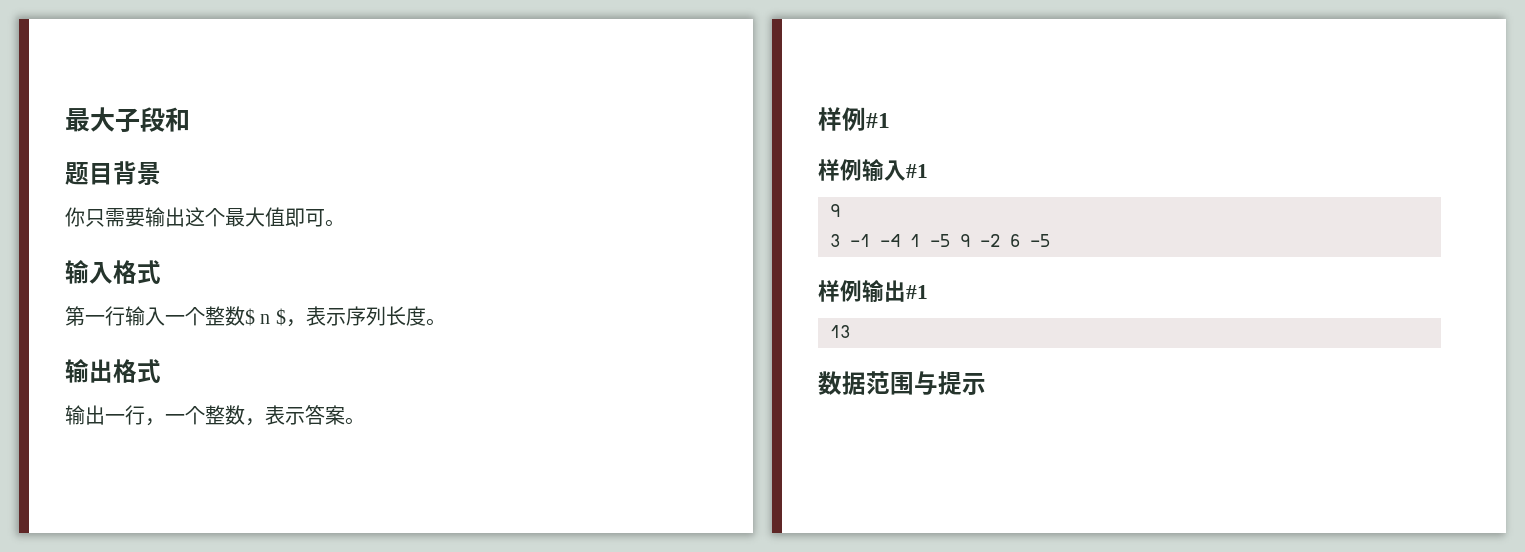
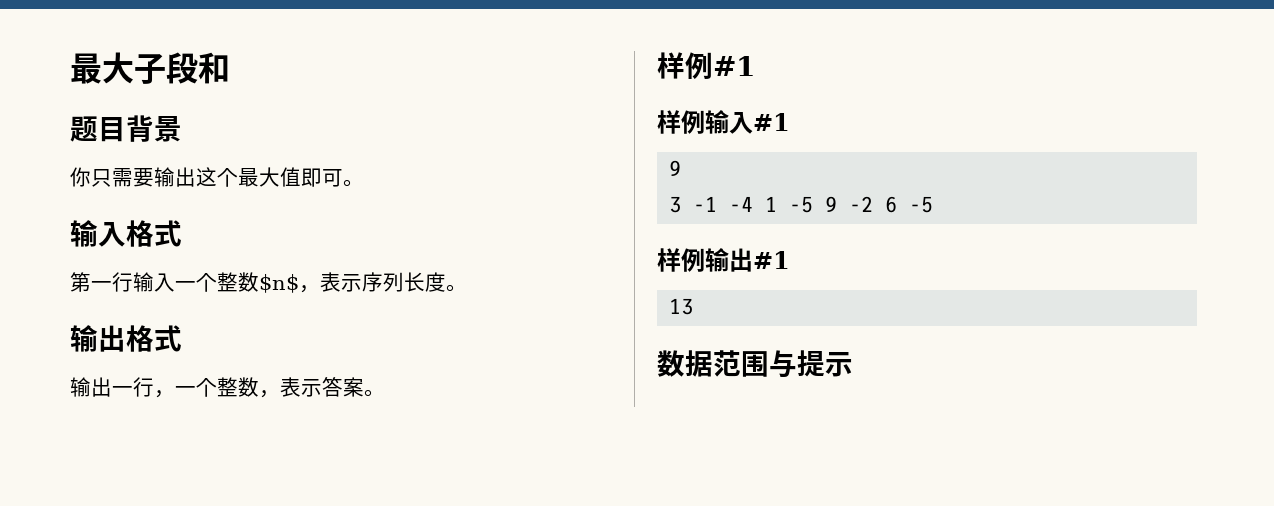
- 第一行输入一个整数$ n $，表示序列长度。
+ 第一行输入一个整数$n$，表示序列长度。

